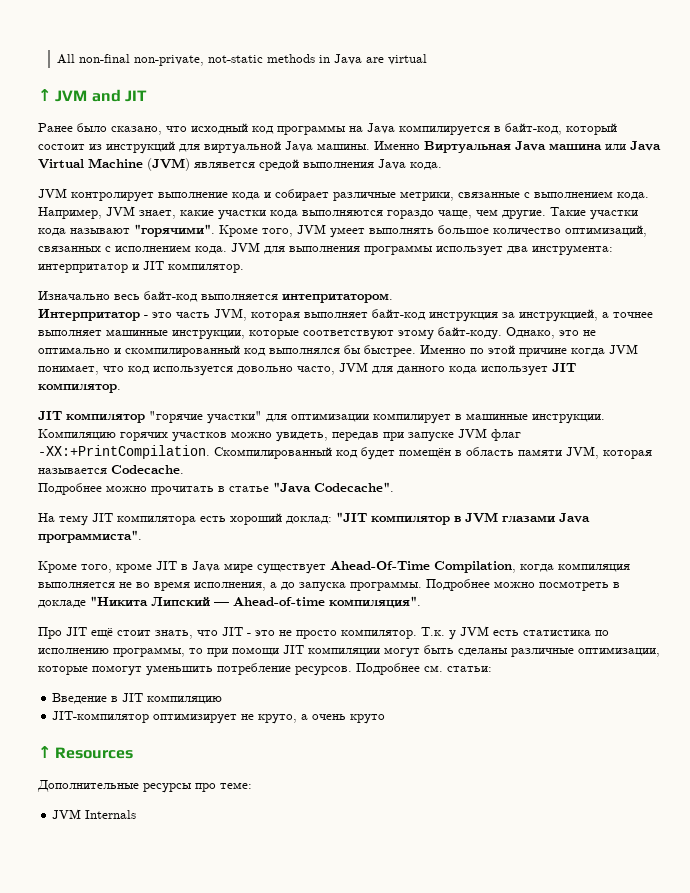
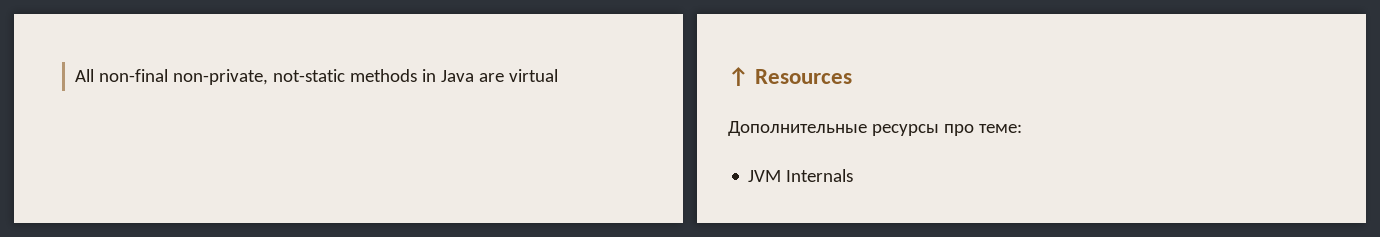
- ↑ JVM and JIT
- Ранее было сказано, что исходный код программы на Java компилируется в байт-код, который состоит из инструкций для виртуальной Java машины. Именно Виртуальная Java машина или Java Virtual Machine (JVM) являвется средой выполнения Java кода.
- JVM контролирует выполнение кода и собирает различные метрики, связанные с выполнением кода. Например, JVM знает, какие участки кода выполняются гораздо чаще, чем другие. Такие участки кода называют "горячими". Кроме того, JVM умеет выполнять большое количество оптимизаций, связанных с исполнением кода. JVM для выполнения программы использует два инструмента: интерпритатор и JIT компилятор.
- Изначально весь байт-код выполняется интепритатором.
- Интерпритатор - это часть JVM, которая выполняет байт-код инструкция за инструкцией, а точнее выполняет машинные инструкции, которые соответствуют этому байт-коду. Однако, это не оптимально и скомпилированный код выполнялся бы быстрее. Именно по этой причине когда JVM понимает, что код используется довольно часто, JVM для данного кода использует JIT компилятор.
- JIT компилятор "горячие участки" для оптимизации компилирует в машинные инструкции. Компиляцию горячих участков можно увидеть, передав при запуске JVM флаг -XX:+PrintCompilation. Скомпилированный код будет помещён в область памяти JVM, которая называется Codecache.
- Подробнее можно прочитать в статье "Java Codecache".
- На тему JIT компилятора есть хороший доклад: "JIT компилятор в JVM глазами Java программиста".
- Кроме того, кроме JIT в Java мире существует Ahead-Of-Time Compilation, когда компиляция выполняется не во время исполнения, а до запуска программы. Подробнее можно посмотреть в докладе "Никита Липский — Ahead-of-time компиляция".
- Про JIT ещё стоит знать, что JIT - это не просто компилятор. Т.к. у JVM есть статистика по исполнению программы, то при помощи JIT компиляции могут быть сделаны различные оптимизации, которые помогут уменьшить потребление ресурсов. Подробнее см. статьи:
- Введение в JIT компиляцию
- JIT-компилятор оптимизирует не круто, а очень круто

